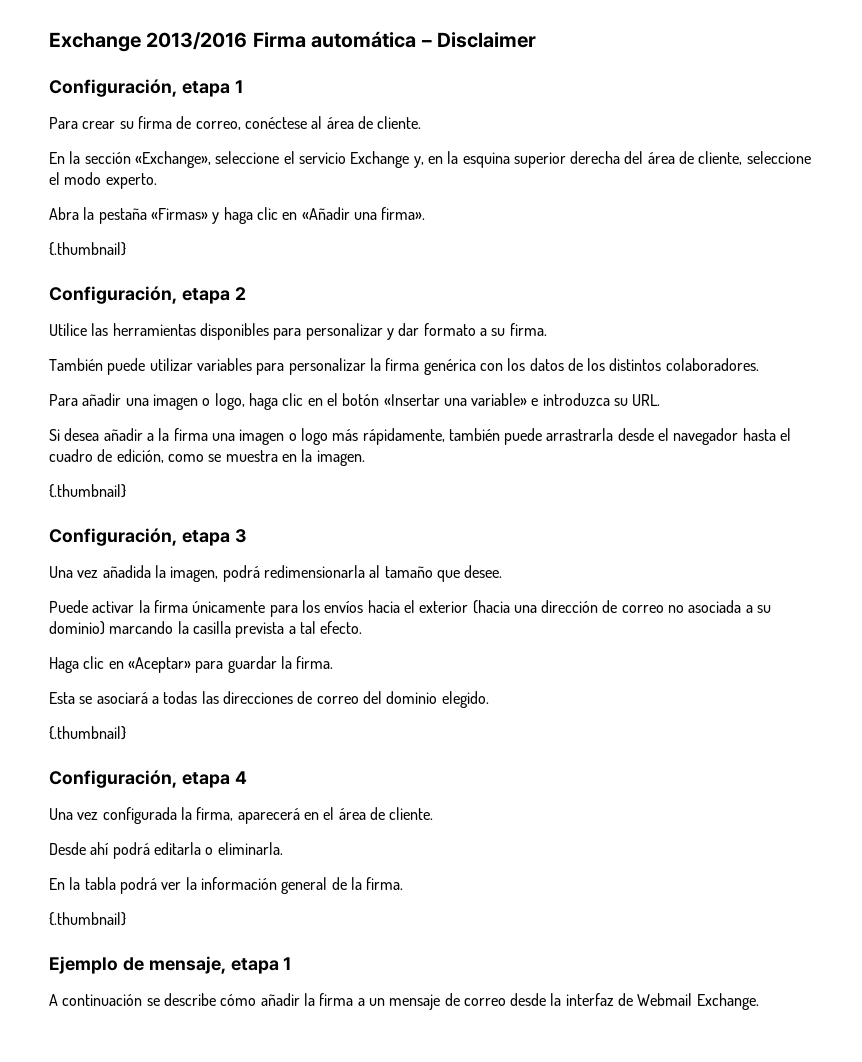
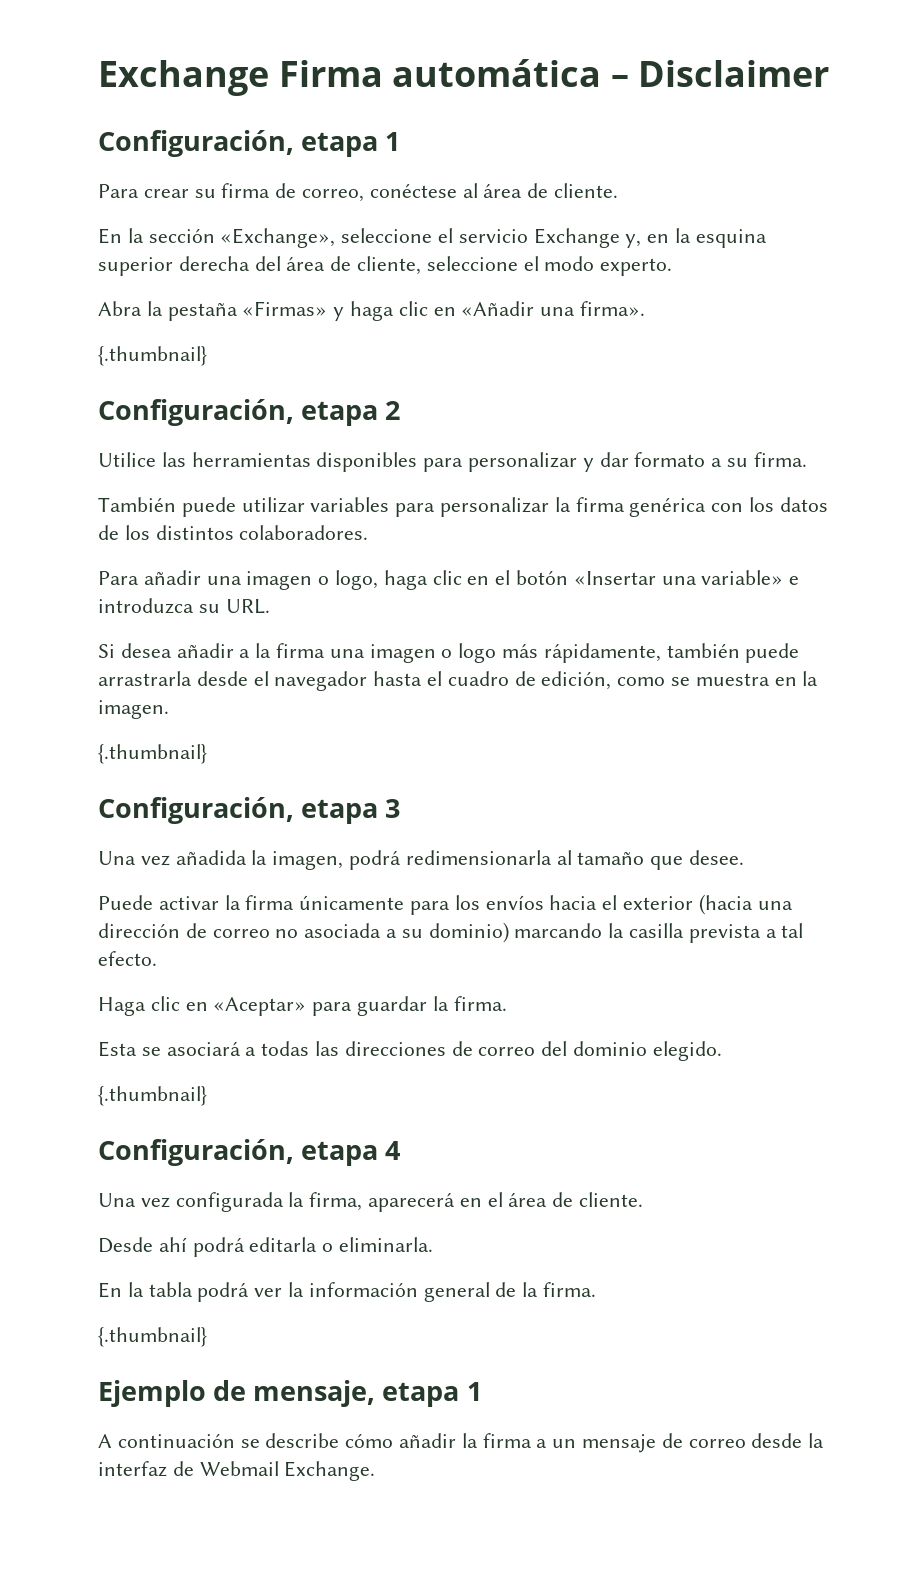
- Exchange 2013/2016 Firma automática – Disclaimer
+ Exchange Firma automática – Disclaimer

